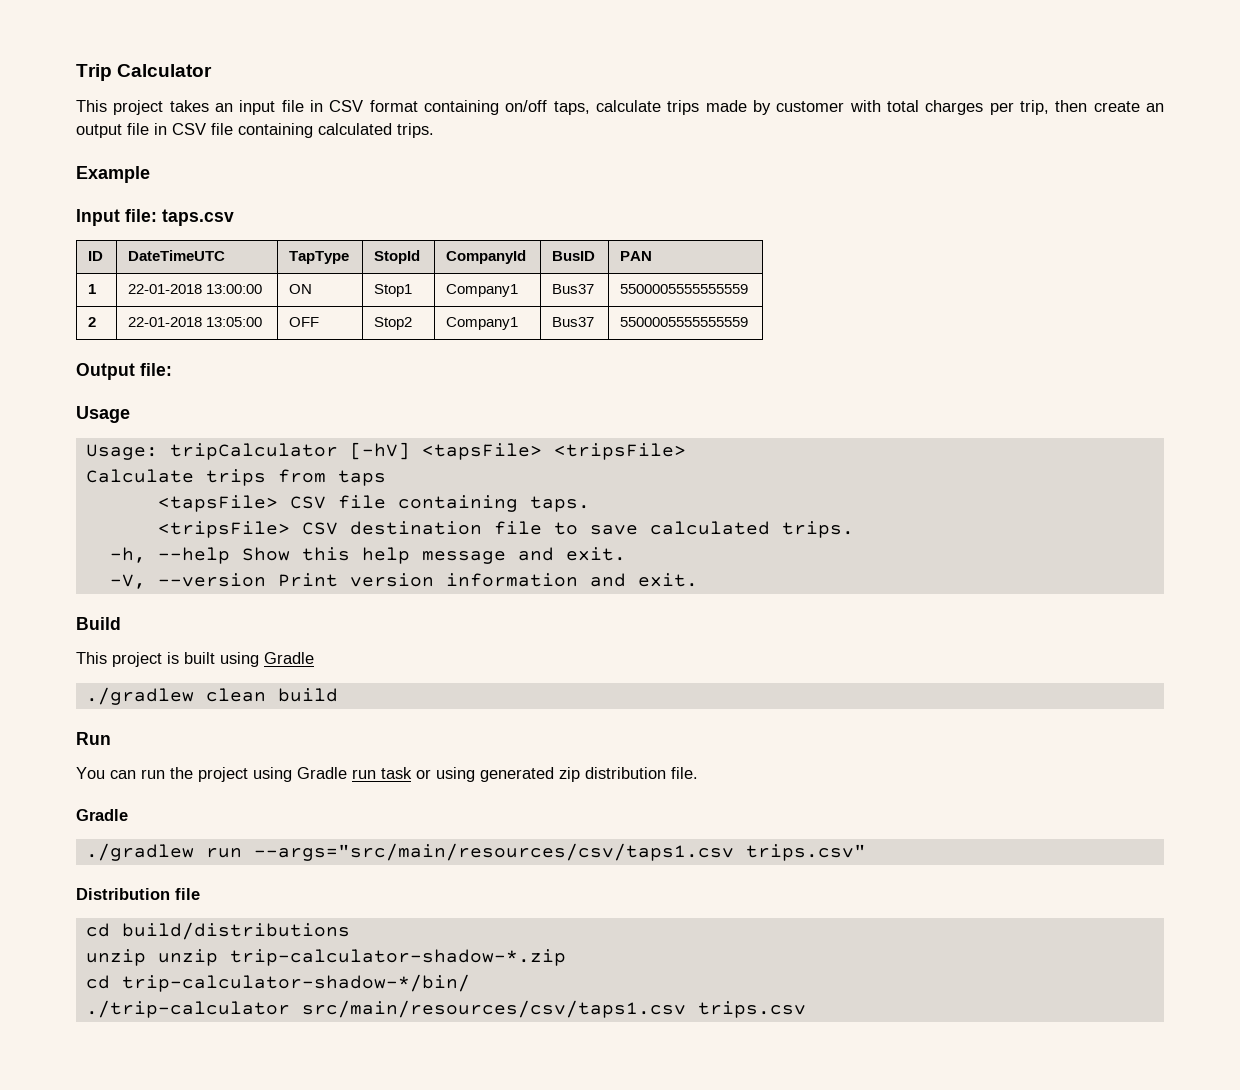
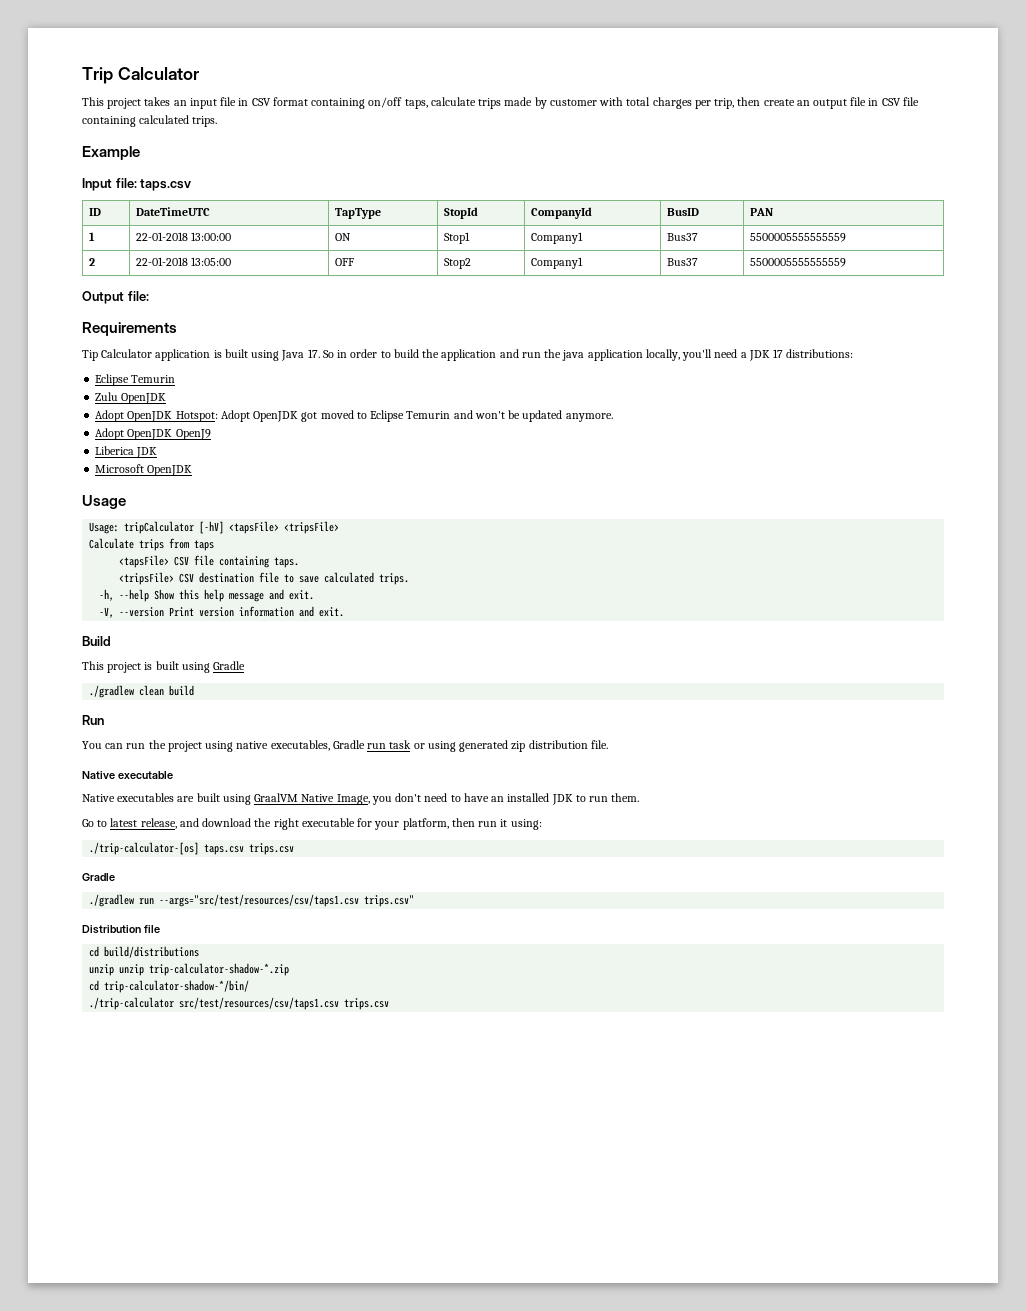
+ Requirements
+ Tip Calculator application is built using Java 17. So in order to build the application and run the java application locally, you'll need a JDK 17 distributions:
+ Eclipse Temurin
+ Zulu OpenJDK
+ Adopt OpenJDK Hotspot: Adopt OpenJDK got moved to Eclipse Temurin and won't be updated anymore.
+ Adopt OpenJDK OpenJ9
+ Liberica JDK
+ Microsoft OpenJDK
- You can run the project using Gradle run task or using generated zip distribution file.
+ You can run the project using native executables, Gradle run task or using generated zip distribution file.
+ Native executable
+ Native executables are built using GraalVM Native Image, you don't need to have an installed JDK to run them.
+ Go to latest release, and download the right executable for your platform, then run it using:
+ ./trip-calculator-[os] taps.csv trips.csv
- ./gradlew run --args="src/main/resources/csv/taps1.csv trips.csv"
+ ./gradlew run --args="src/test/resources/csv/taps1.csv trips.csv"
- ./trip-calculator src/main/resources/csv/taps1.csv trips.csv
+ ./trip-calculator src/test/resources/csv/taps1.csv trips.csv

